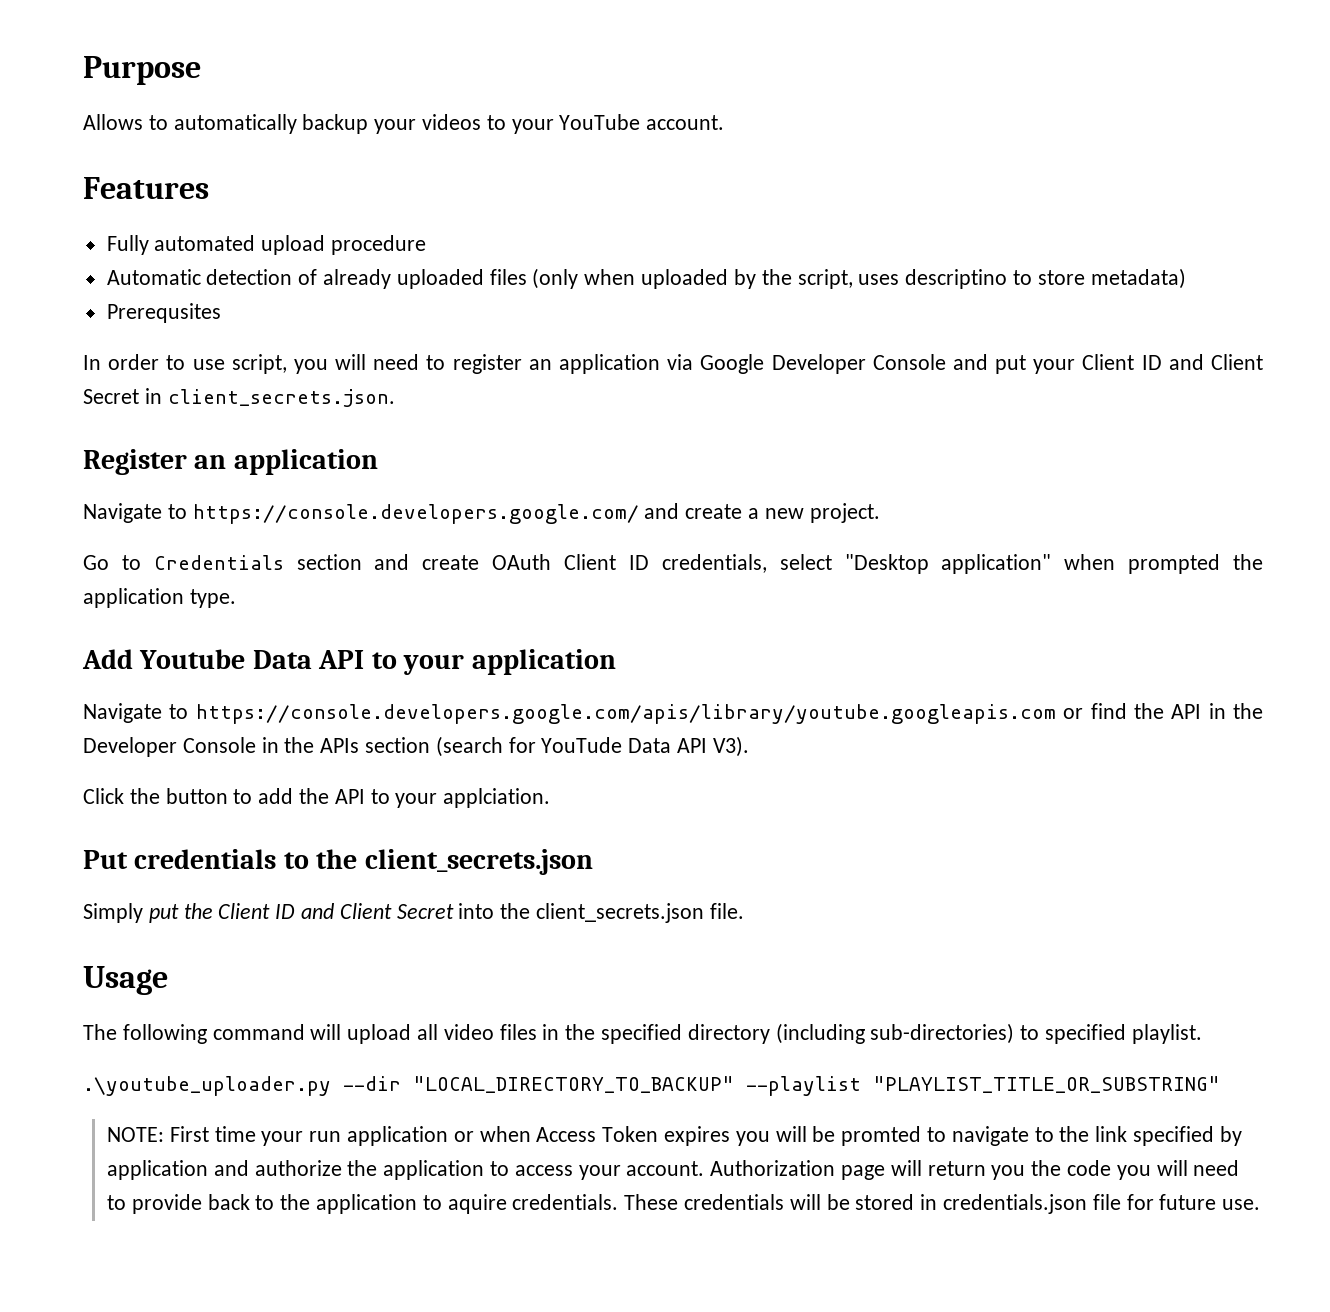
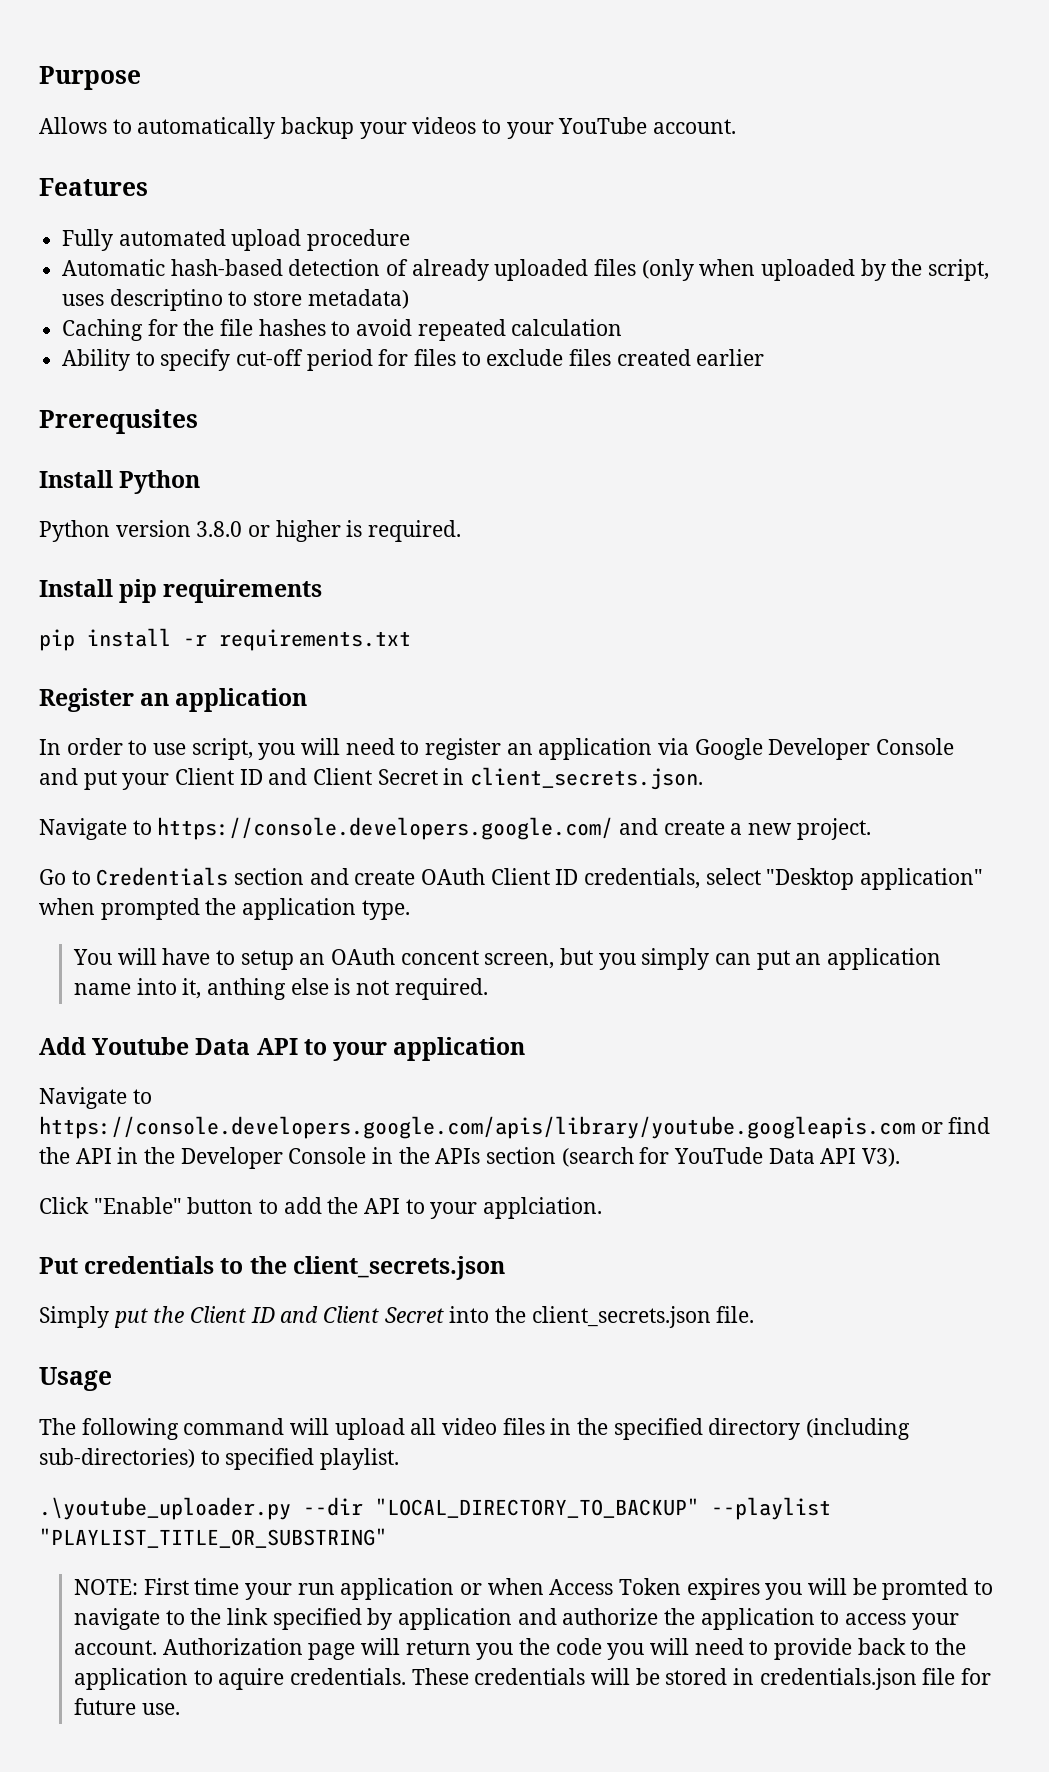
- Automatic detection of already uploaded files (only when uploaded by the script, uses descriptino to store metadata)
+ Automatic hash-based detection of already uploaded files (only when uploaded by the script, uses descriptino to store metadata)
+ Caching for the file hashes to avoid repeated calculation
+ Ability to specify cut-off period for files to exclude files created earlier
  Prerequsites
+ Install Python
+ Python version 3.8.0 or higher is required.
+ Install pip requirements
+ pip install -r requirements.txt
+ Register an application
- Register an application
+ You will have to setup an OAuth concent screen, but you simply can put an application name into it, anthing else is not required.
- Click the button to add the API to your applciation.
+ Click "Enable" button to add the API to your applciation.

